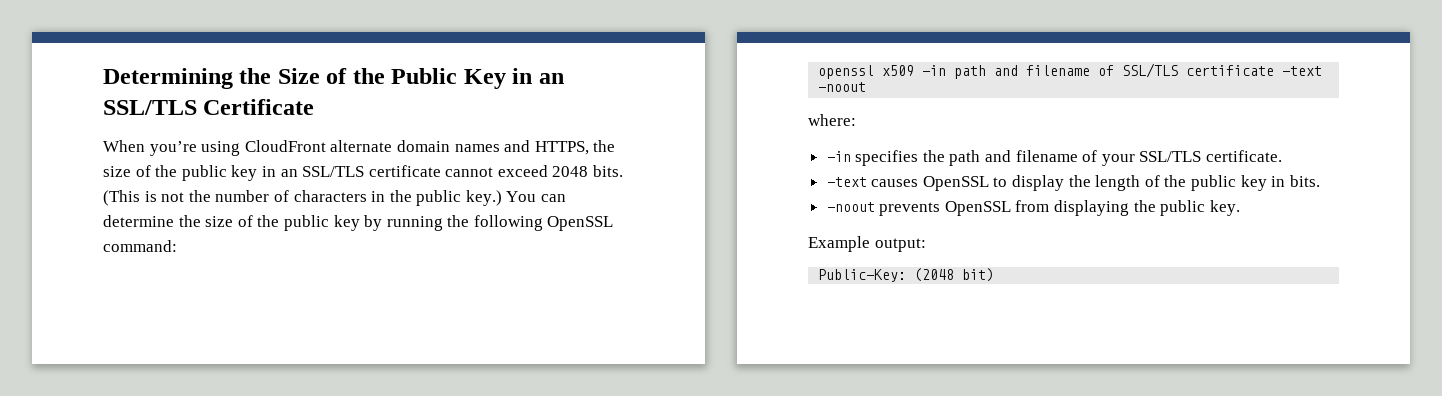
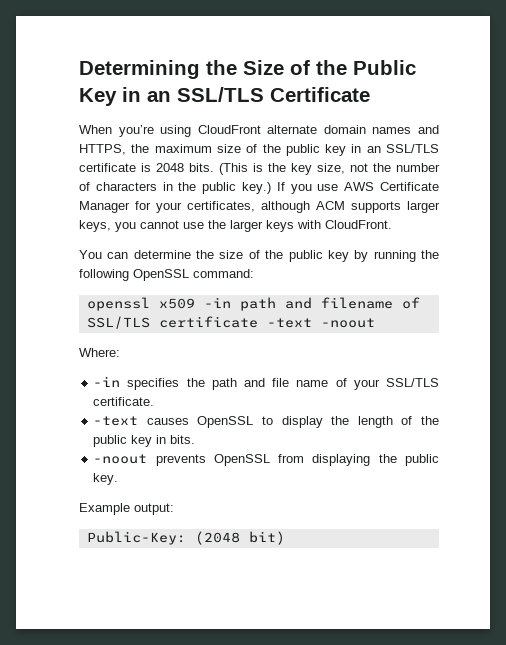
- When you’re using CloudFront alternate domain names and HTTPS, the size of the public key in an SSL/TLS certificate cannot exceed 2048 bits.
+ When you’re using CloudFront alternate domain names and HTTPS, the maximum size of the public key in an SSL/TLS certificate is 2048 bits.
- (This is not the number of characters in the public key.) You can determine the size of the public key by running the following OpenSSL command:
+ (This is the key size, not the number of characters in the public key.) If you use AWS Certificate Manager for your certificates, although ACM supports larger keys, you cannot use the larger keys with CloudFront.
+ You can determine the size of the public key by running the following OpenSSL command:
- where:
+ Where:
- -in specifies the path and filename of your SSL/TLS certificate.
+ -in specifies the path and file name of your SSL/TLS certificate.

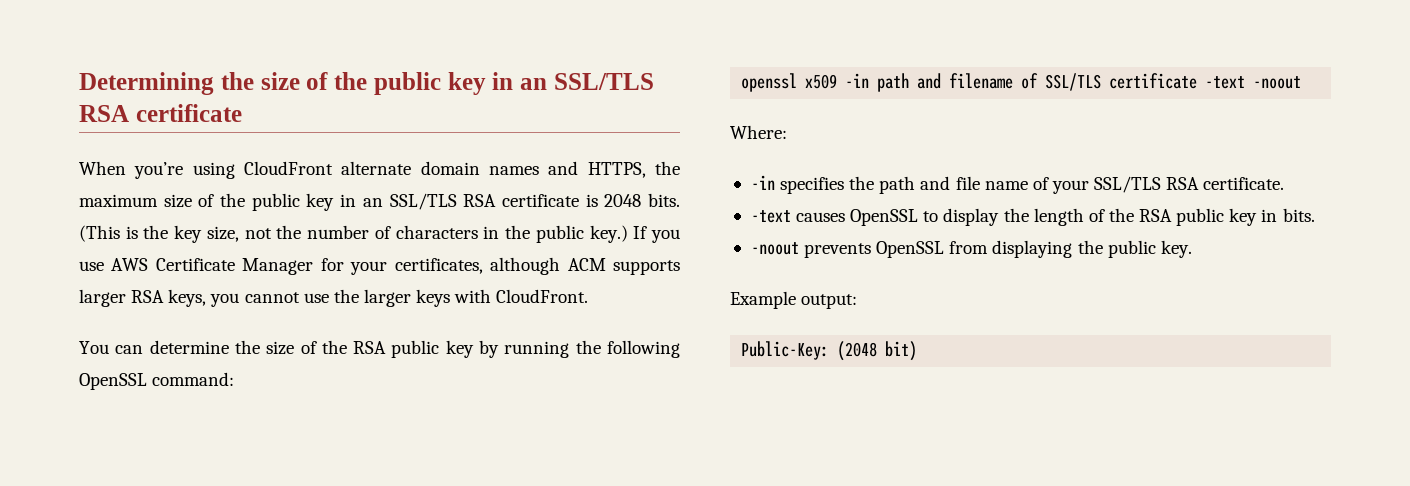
- Determining the Size of the Public Key in an SSL/TLS Certificate
+ Determining the size of the public key in an SSL/TLS RSA certificate
- When you’re using CloudFront alternate domain names and HTTPS, the maximum size of the public key in an SSL/TLS certificate is 2048 bits.
+ When you’re using CloudFront alternate domain names and HTTPS, the maximum size of the public key in an SSL/TLS RSA certificate is 2048 bits.
- If you use AWS Certificate Manager for your certificates, although ACM supports larger keys, you cannot use the larger keys with CloudFront.
+ If you use AWS Certificate Manager for your certificates, although ACM supports larger RSA keys, you cannot use the larger keys with CloudFront.
- You can determine the size of the public key by running the following OpenSSL command:
+ You can determine the size of the RSA public key by running the following OpenSSL command:
- -in specifies the path and file name of your SSL/TLS certificate.
+ -in specifies the path and file name of your SSL/TLS RSA certificate.
- -text causes OpenSSL to display the length of the public key in bits.
+ -text causes OpenSSL to display the length of the RSA public key in bits.

